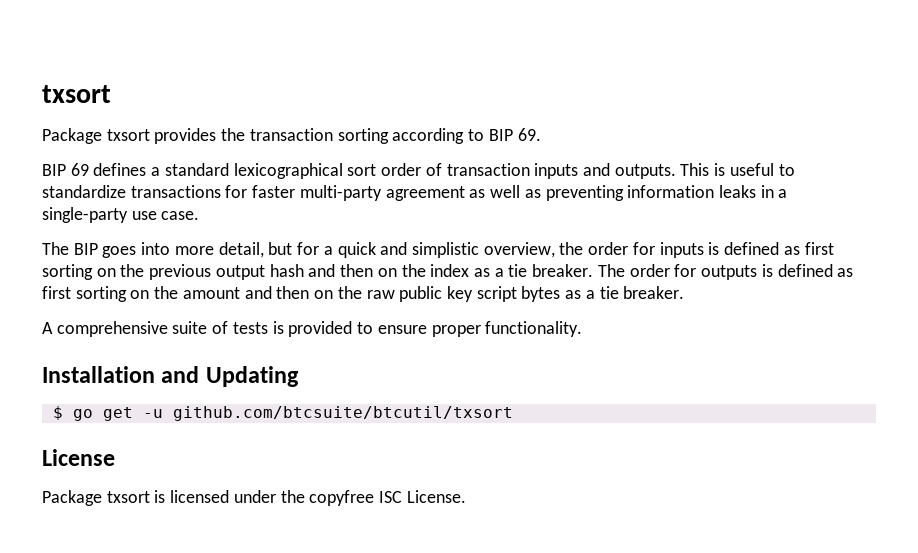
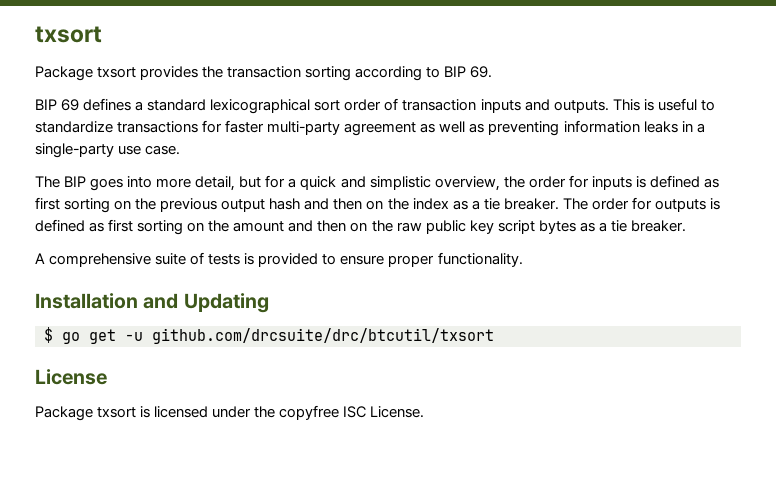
- $ go get -u github.com/btcsuite/btcutil/txsort
+ $ go get -u github.com/drcsuite/drc/btcutil/txsort

